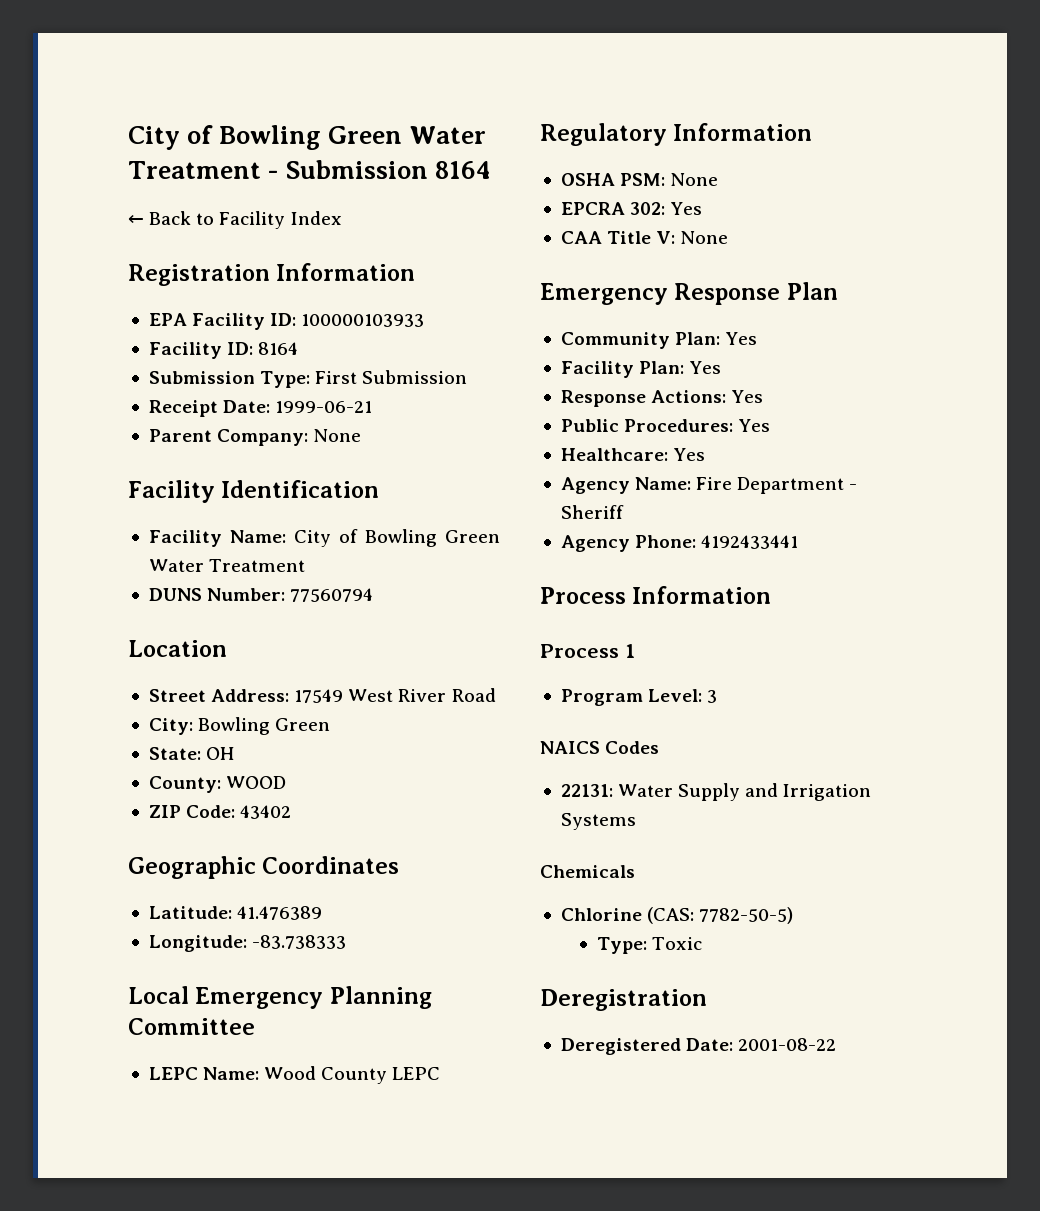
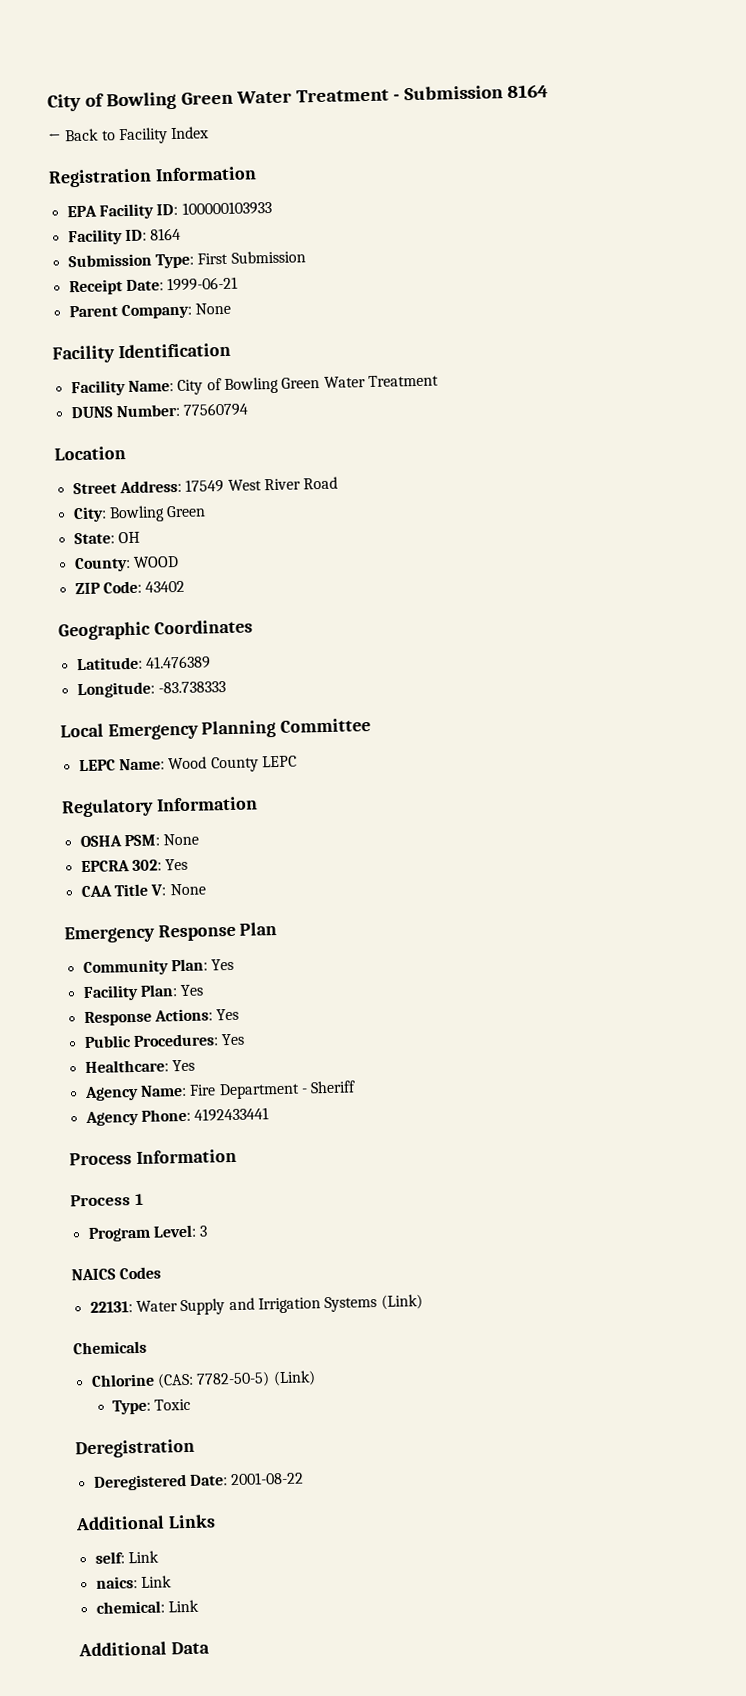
- 22131: Water Supply and Irrigation Systems
+ 22131: Water Supply and Irrigation Systems (Link)
- Chlorine (CAS: 7782-50-5)
+ Chlorine (CAS: 7782-50-5) (Link)
+ Additional Links
+ self: Link
+ naics: Link
+ chemical: Link
+ Additional Data

